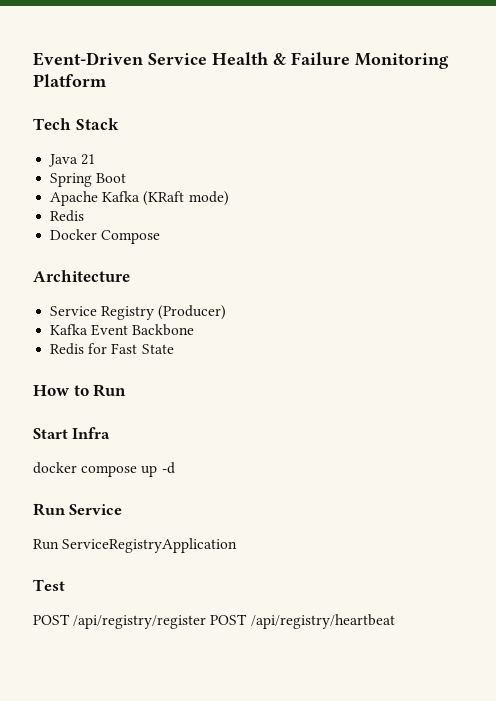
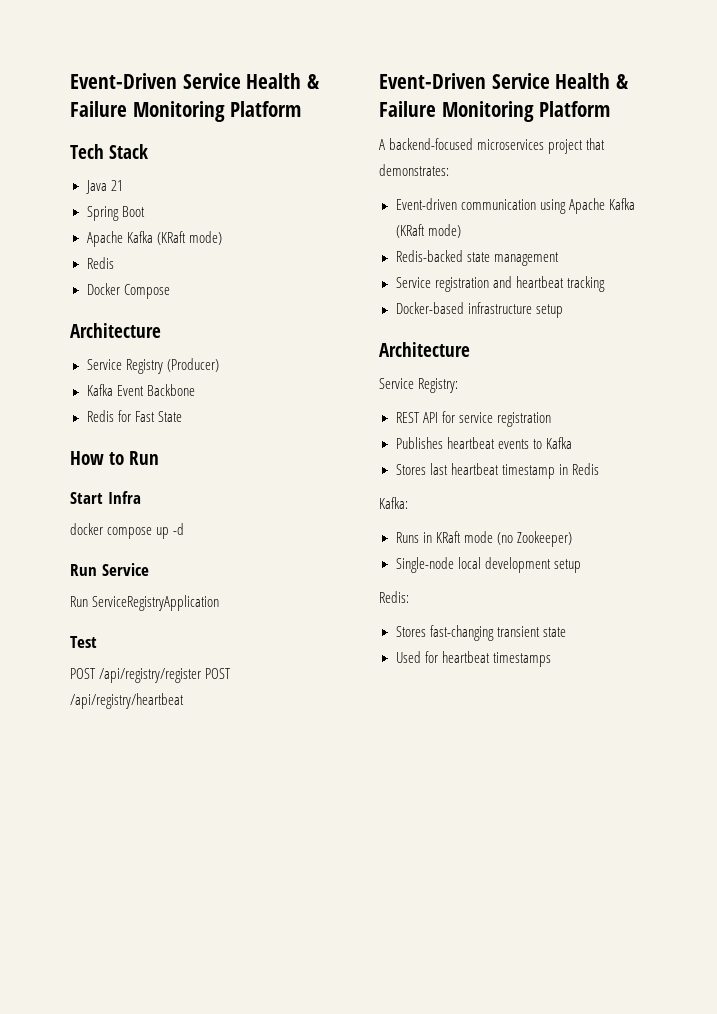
  POST /api/registry/register POST /api/registry/heartbeat
+ Event-Driven Service Health & Failure Monitoring Platform
+ A backend-focused microservices project that demonstrates:
+ Event-driven communication using Apache Kafka (KRaft mode)
+ Redis-backed state management
+ Service registration and heartbeat tracking
+ Docker-based infrastructure setup
+ Architecture
+ Service Registry:
+ REST API for service registration
+ Publishes heartbeat events to Kafka
+ Stores last heartbeat timestamp in Redis
+ Kafka:
+ Runs in KRaft mode (no Zookeeper)
+ Single-node local development setup
+ Redis:
+ Stores fast-changing transient state
+ Used for heartbeat timestamps

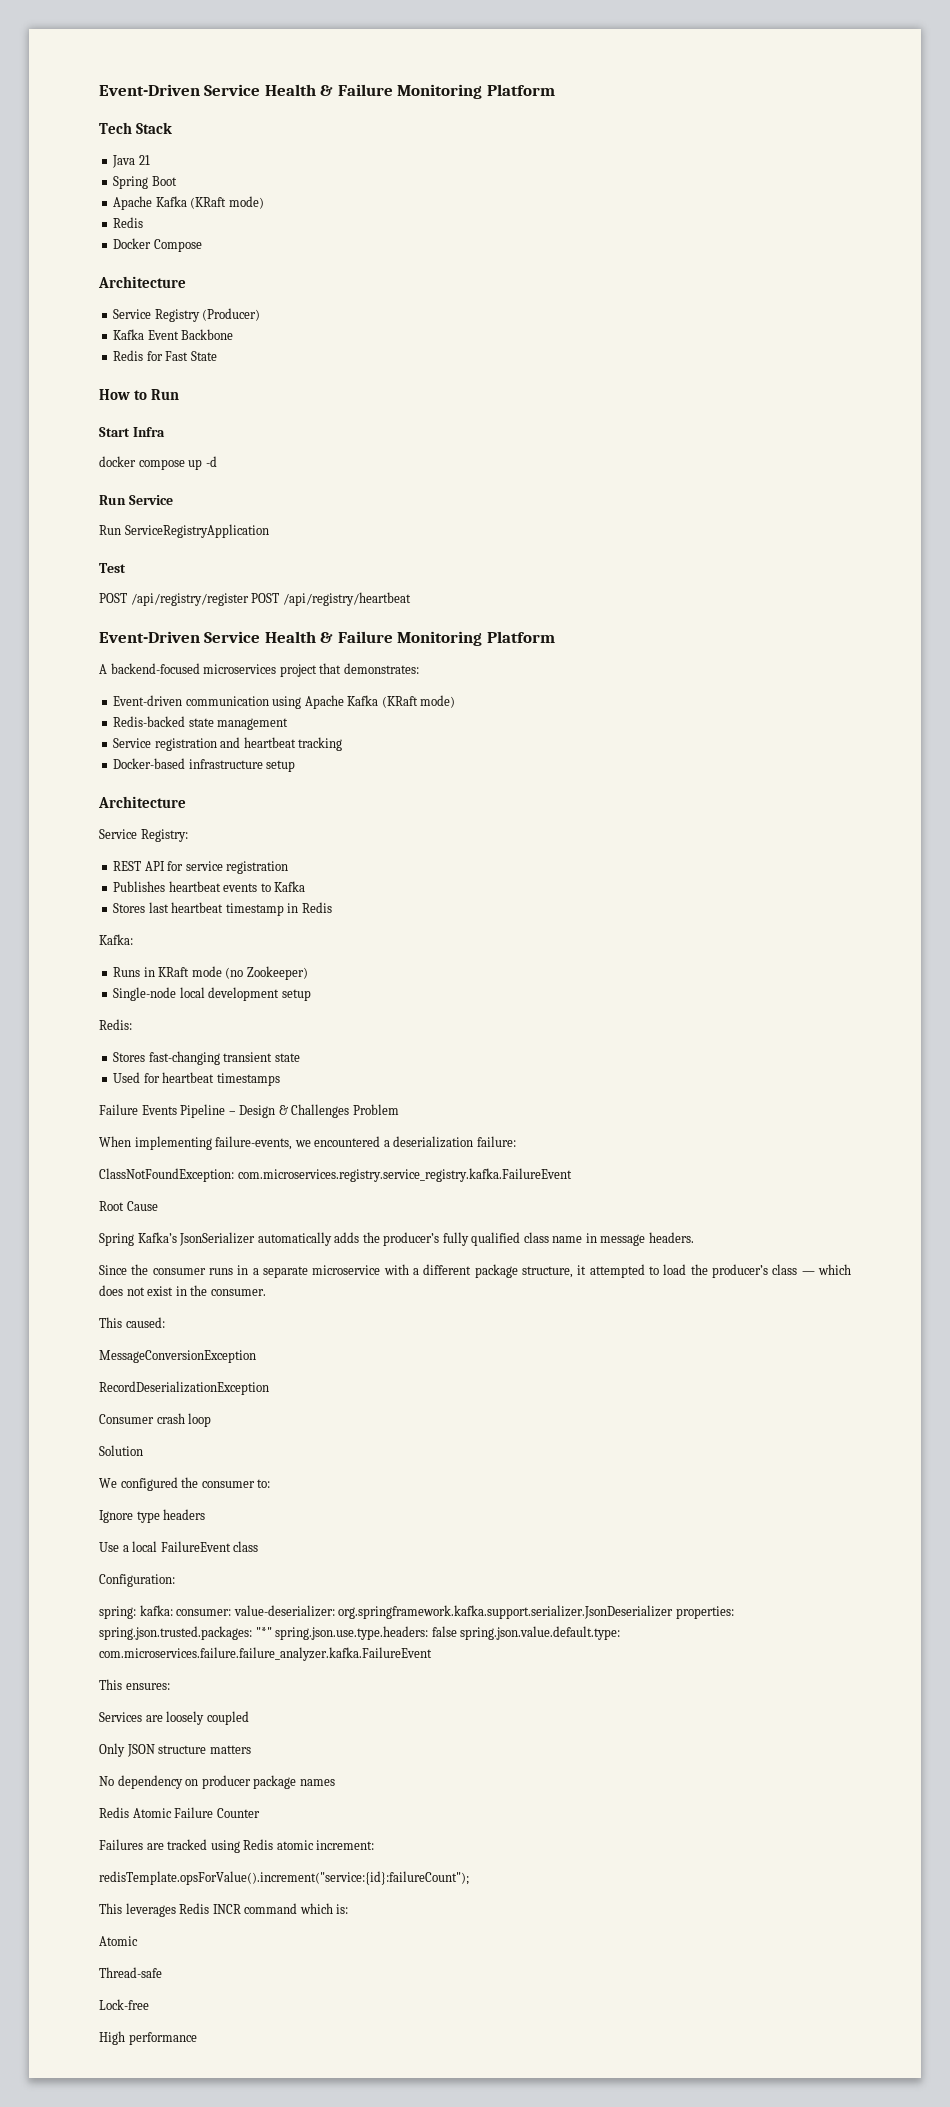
+ Failure Events Pipeline – Design & Challenges Problem
+ When implementing failure-events, we encountered a deserialization failure:
+ ClassNotFoundException: com.microservices.registry.service_registry.kafka.FailureEvent
+ Root Cause
+ Spring Kafka’s JsonSerializer automatically adds the producer’s fully qualified class name in message headers.
+ Since the consumer runs in a separate microservice with a different package structure, it attempted to load the producer’s class — which does not exist in the consumer.
+ This caused:
+ MessageConversionException
+ RecordDeserializationException
+ Consumer crash loop
+ Solution
+ We configured the consumer to:
+ Ignore type headers
+ Use a local FailureEvent class
+ Configuration:
+ spring: kafka: consumer: value-deserializer: org.springframework.kafka.support.serializer.JsonDeserializer properties: spring.json.trusted.packages: "*" spring.json.use.type.headers: false spring.json.value.default.type: com.microservices.failure.failure_analyzer.kafka.FailureEvent
+ This ensures:
+ Services are loosely coupled
+ Only JSON structure matters
+ No dependency on producer package names
+ Redis Atomic Failure Counter
+ Failures are tracked using Redis atomic increment:
+ redisTemplate.opsForValue().increment("service:{id}:failureCount");
+ This leverages Redis INCR command which is:
+ Atomic
+ Thread-safe
+ Lock-free
+ High performance

